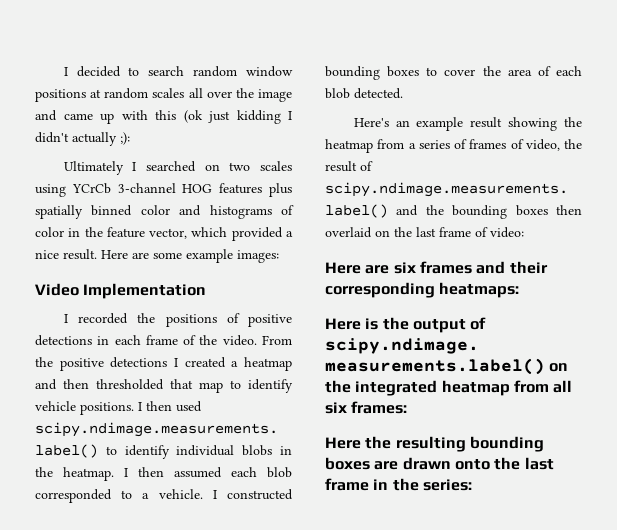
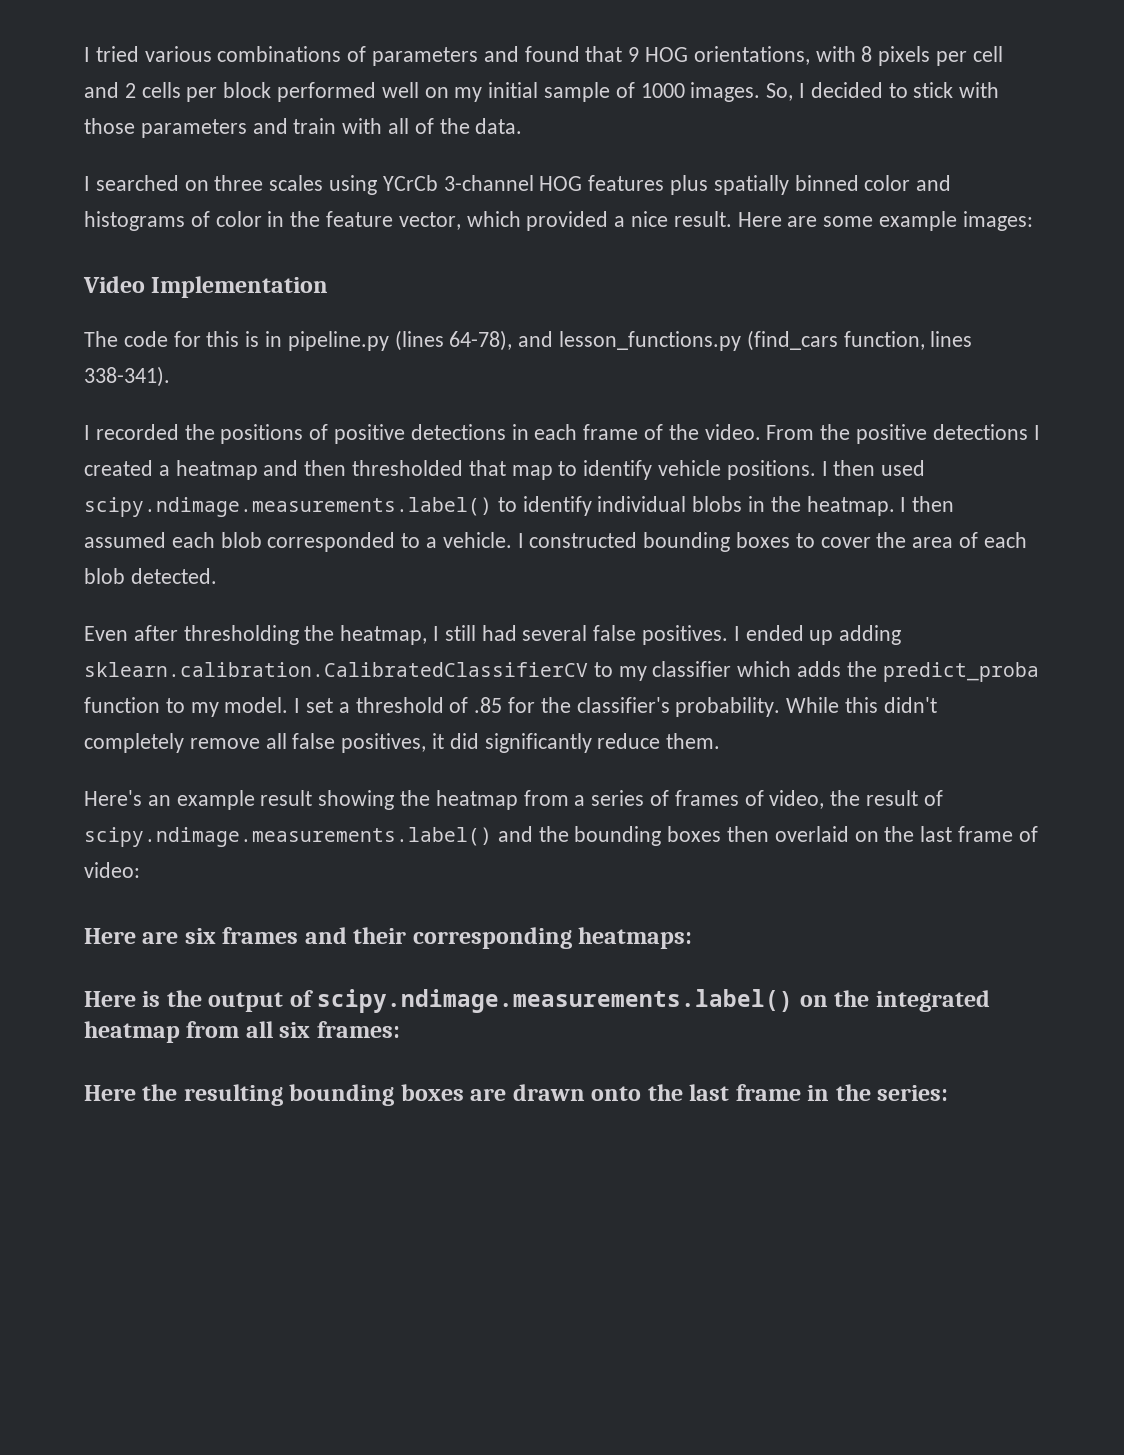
- I decided to search random window positions at random scales all over the image and came up with this (ok just kidding I didn't actually ;):
- Ultimately I searched on two scales using YCrCb 3-channel HOG features plus spatially binned color and histograms of color in the feature vector, which provided a nice result.
+ I tried various combinations of parameters and found that 9 HOG orientations, with 8 pixels per cell and 2 cells per block performed well on my initial sample of 1000 images. So, I decided to stick with those parameters and train with all of the data.
+ I searched on three scales using YCrCb 3-channel HOG features plus spatially binned color and histograms of color in the feature vector, which provided a nice result.
+ The code for this is in pipeline.py (lines 64-78), and lesson_functions.py (find_cars function, lines 338-341).
+ Even after thresholding the heatmap, I still had several false positives. I ended up adding sklearn.calibration.CalibratedClassifierCV to my classifier which adds the predict_proba function to my model. I set a threshold of .85 for the classifier's probability. While this didn't completely remove all false positives, it did significantly reduce them.

